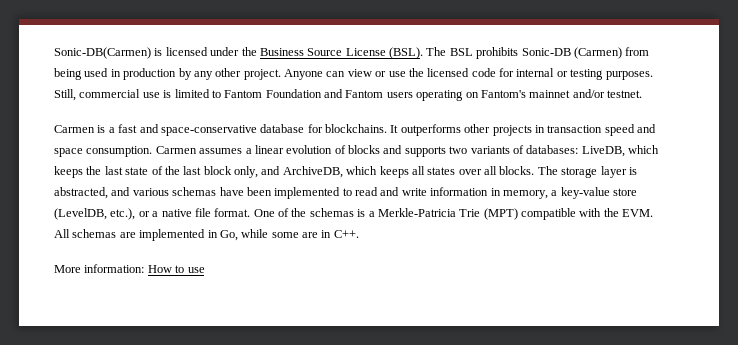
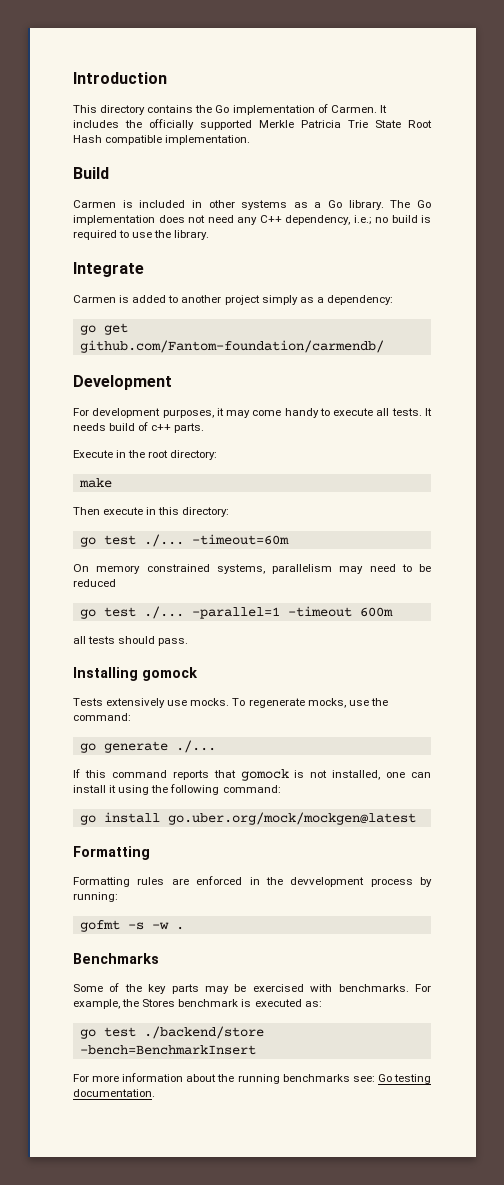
- Sonic-DB(Carmen) is licensed under the Business Source License (BSL). The BSL prohibits Sonic-DB (Carmen) from being used in production by any other project. Anyone can view or use the licensed code for internal or testing purposes. Still, commercial use is limited to Fantom Foundation and Fantom users operating on Fantom's mainnet and/or testnet.
- Carmen is a fast and space-conservative database for blockchains. It outperforms other projects in transaction speed and space consumption. Carmen assumes a linear evolution of blocks and supports two variants of databases: LiveDB, which keeps the last state of the last block only, and ArchiveDB, which keeps all states over all blocks. The storage layer is abstracted, and various schemas have been implemented to read and write information in memory, a key-value store (LevelDB, etc.), or a native file format. One of the schemas is a Merkle-Patricia Trie (MPT) compatible with the EVM. All schemas are implemented in Go, while some are in C++.
- More information: How to use
+ Introduction
+ This directory contains the Go implementation of Carmen. It includes the officially supported Merkle Patricia Trie State Root Hash compatible implementation.
+ Build
+ Carmen is included in other systems as a Go library. The Go implementation does not need any C++ dependency, i.e.; no build is required to use the library.
+ Integrate
+ Carmen is added to another project simply as a dependency:
+ go get github.com/Fantom-foundation/carmendb/
+ Development
+ For development purposes, it may come handy to execute all tests. It needs build of c++ parts.
+ Execute in the root directory:
+ make
+ Then execute in this directory:
+ go test ./... -timeout=60m
+ On memory constrained systems, parallelism may need to be reduced
+ go test ./... -parallel=1 -timeout 600m
+ all tests should pass.
+ Installing gomock
+ Tests extensively use mocks. To regenerate mocks, use the command:
+ go generate ./...
+ If this command reports that gomock is not installed, one can install it using the following command:
+ go install go.uber.org/mock/mockgen@latest
+ Formatting
+ Formatting rules are enforced in the devvelopment process by running:
+ gofmt -s -w .
+ Benchmarks
+ Some of the key parts may be exercised with benchmarks. For example, the Stores benchmark is executed as:
+ go test ./backend/store -bench=BenchmarkInsert
+ For more information about the running benchmarks see: Go testing documentation.

